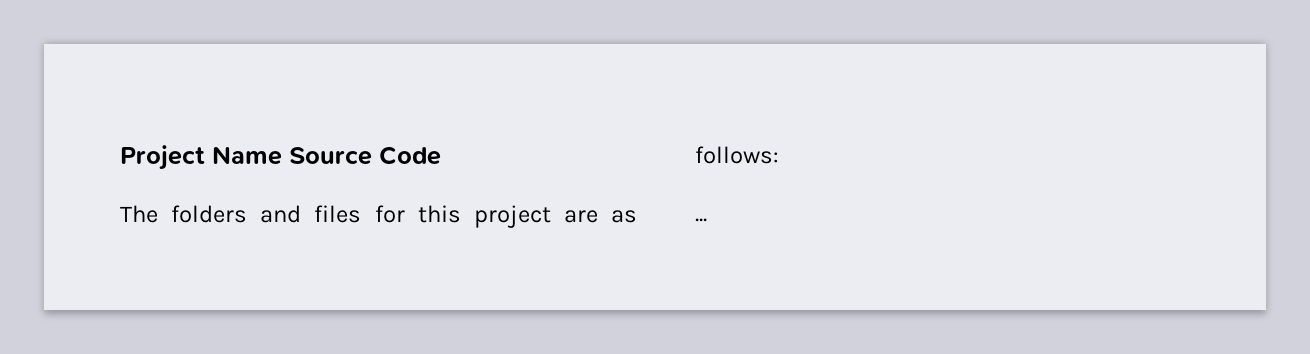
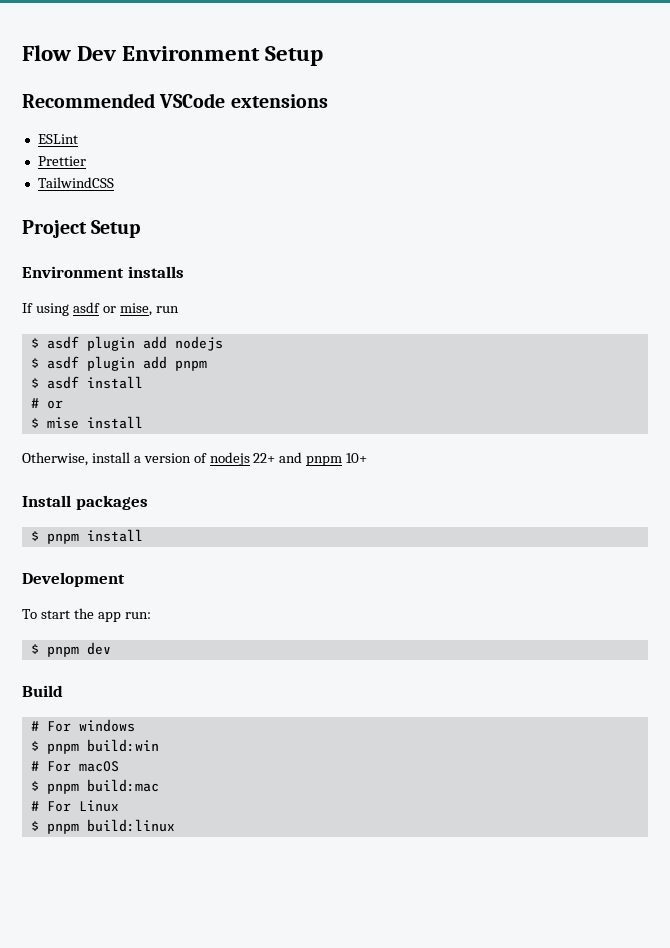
- Project Name Source Code
- The folders and files for this project are as follows:
- ...
+ Flow Dev Environment Setup
+ Recommended VSCode extensions
+ ESLint
+ Prettier
+ TailwindCSS
+ Project Setup
+ Environment installs
+ If using asdf or mise, run
+ $ asdf plugin add nodejs
+ $ asdf plugin add pnpm
+ $ asdf install
+ # or
+ $ mise install
+ Otherwise, install a version of nodejs 22+ and pnpm 10+
+ Install packages
+ $ pnpm install
+ Development
+ To start the app run:
+ $ pnpm dev
+ Build
+ # For windows
+ $ pnpm build:win
+ # For macOS
+ $ pnpm build:mac
+ # For Linux
+ $ pnpm build:linux

